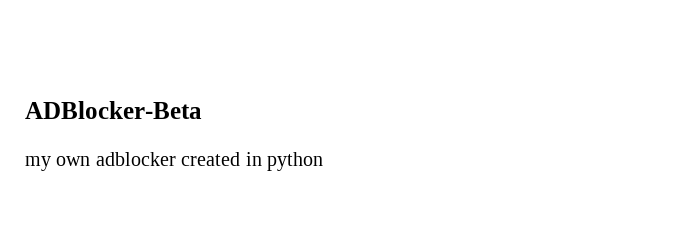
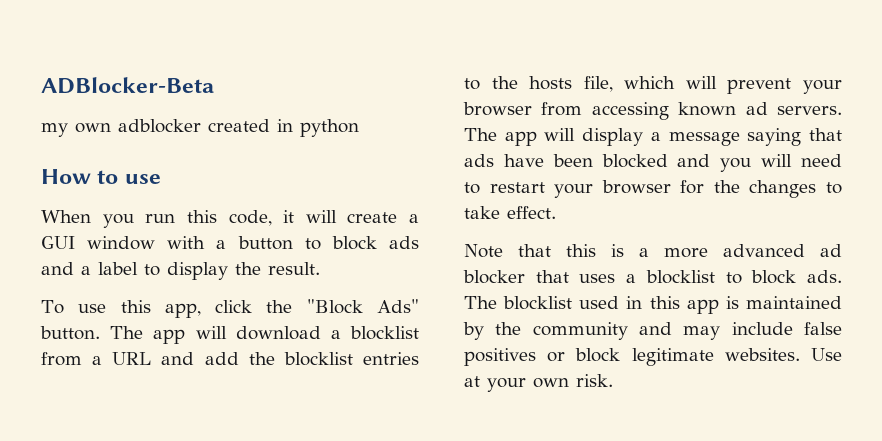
+ How to use
+ When you run this code, it will create a GUI window with a button to block ads and a label to display the result.
+ To use this app, click the "Block Ads" button. The app will download a blocklist from a URL and add the blocklist entries to the hosts file, which will prevent your browser from accessing known ad servers. The app will display a message saying that ads have been blocked and you will need to restart your browser for the changes to take effect.
+ Note that this is a more advanced ad blocker that uses a blocklist to block ads. The blocklist used in this app is maintained by the community and may include false positives or block legitimate websites. Use at your own risk.

